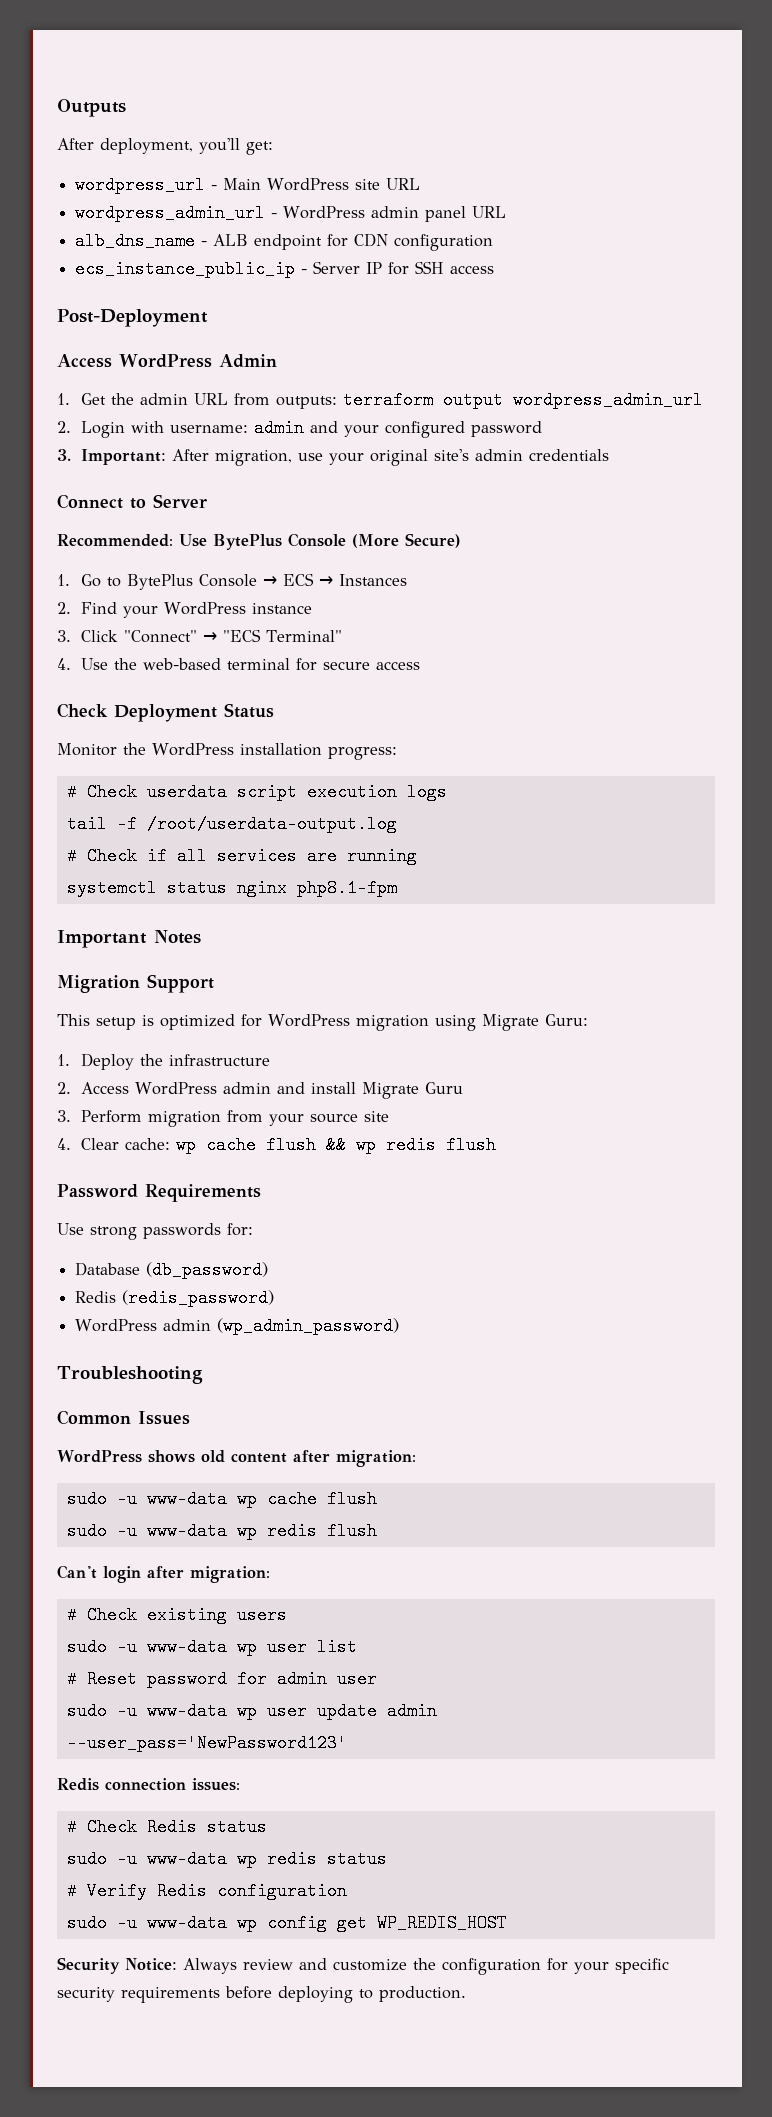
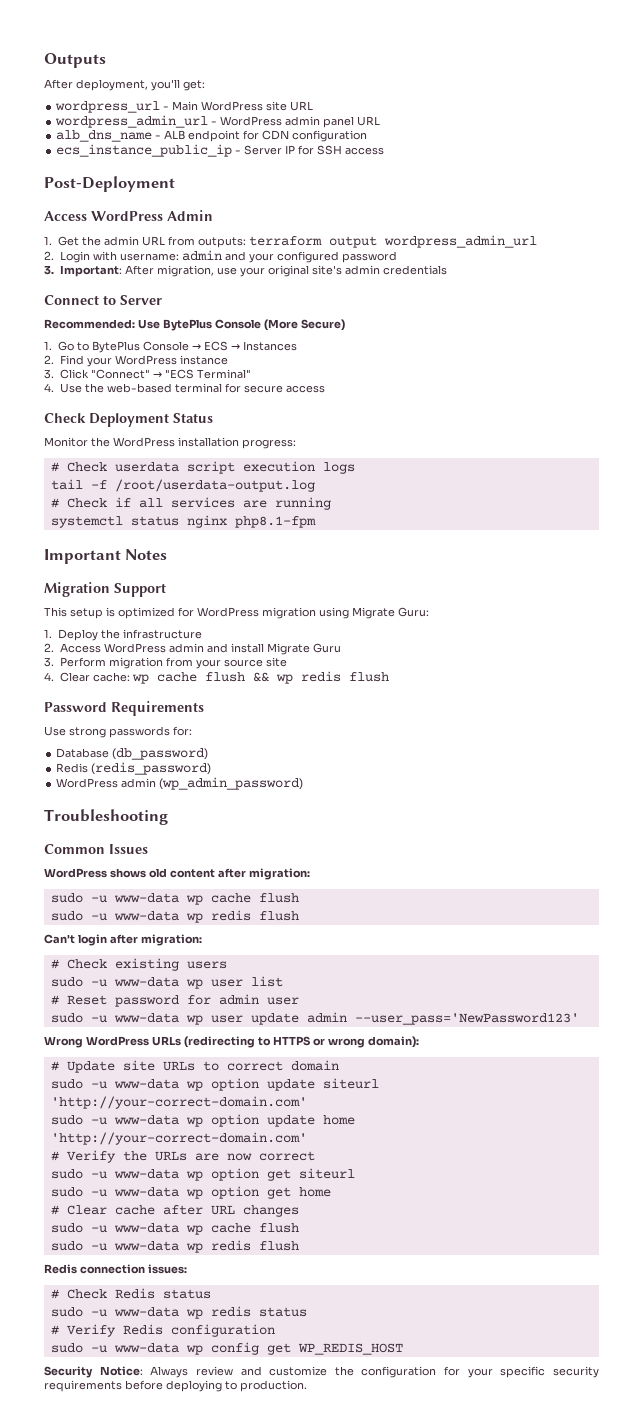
+ Wrong WordPress URLs (redirecting to HTTPS or wrong domain):
+ # Update site URLs to correct domain
+ sudo -u www-data wp option update siteurl 'http://your-correct-domain.com'
+ sudo -u www-data wp option update home 'http://your-correct-domain.com'
+ # Verify the URLs are now correct
+ sudo -u www-data wp option get siteurl
+ sudo -u www-data wp option get home
+ # Clear cache after URL changes
+ sudo -u www-data wp cache flush
+ sudo -u www-data wp redis flush

